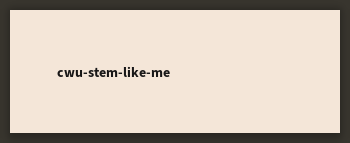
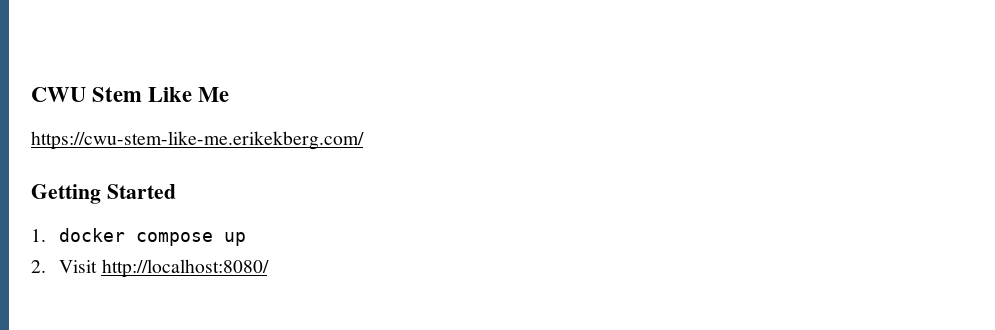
- cwu-stem-like-me
+ CWU Stem Like Me
+ https://cwu-stem-like-me.erikekberg.com/
+ Getting Started
+ 1. docker compose up
+ 2. Visit http://localhost:8080/

